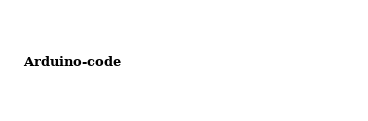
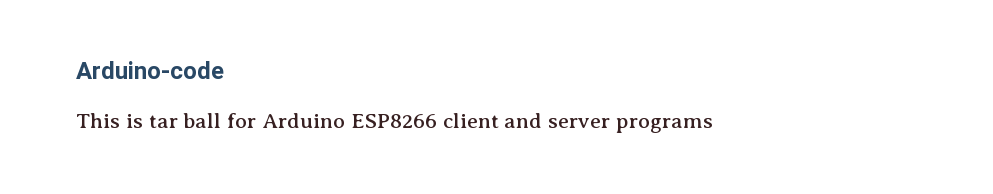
+ This is tar ball for Arduino ESP8266 client and server programs

